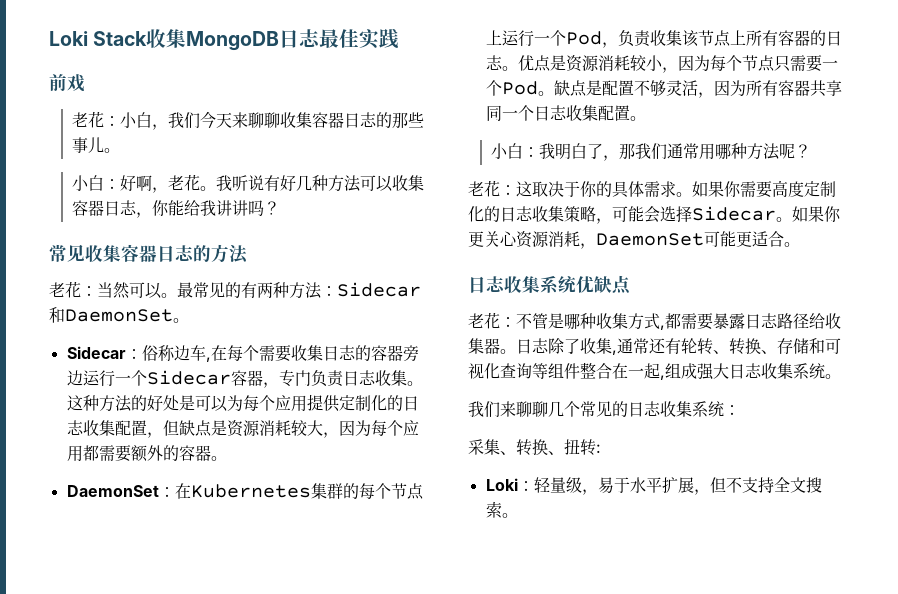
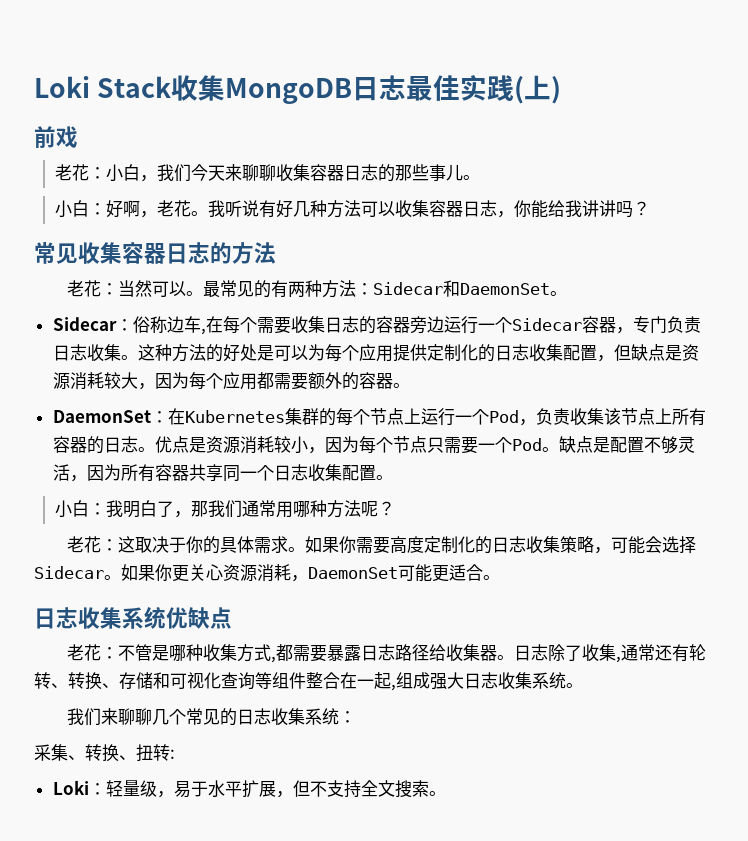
- Loki Stack收集MongoDB日志最佳实践
+ Loki Stack收集MongoDB日志最佳实践(上)

